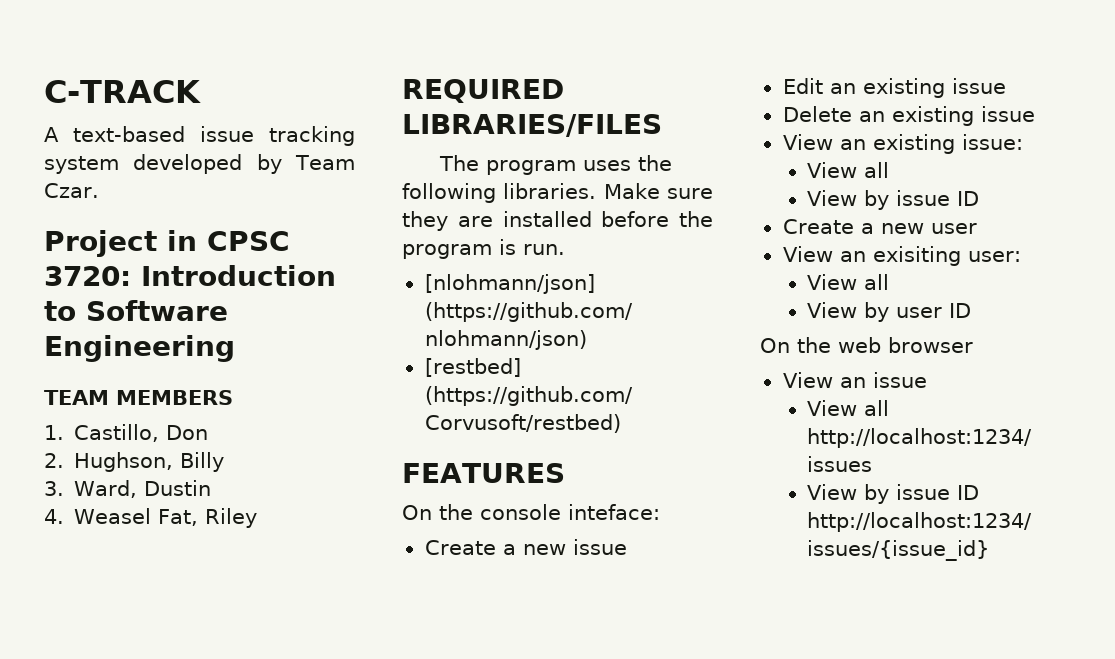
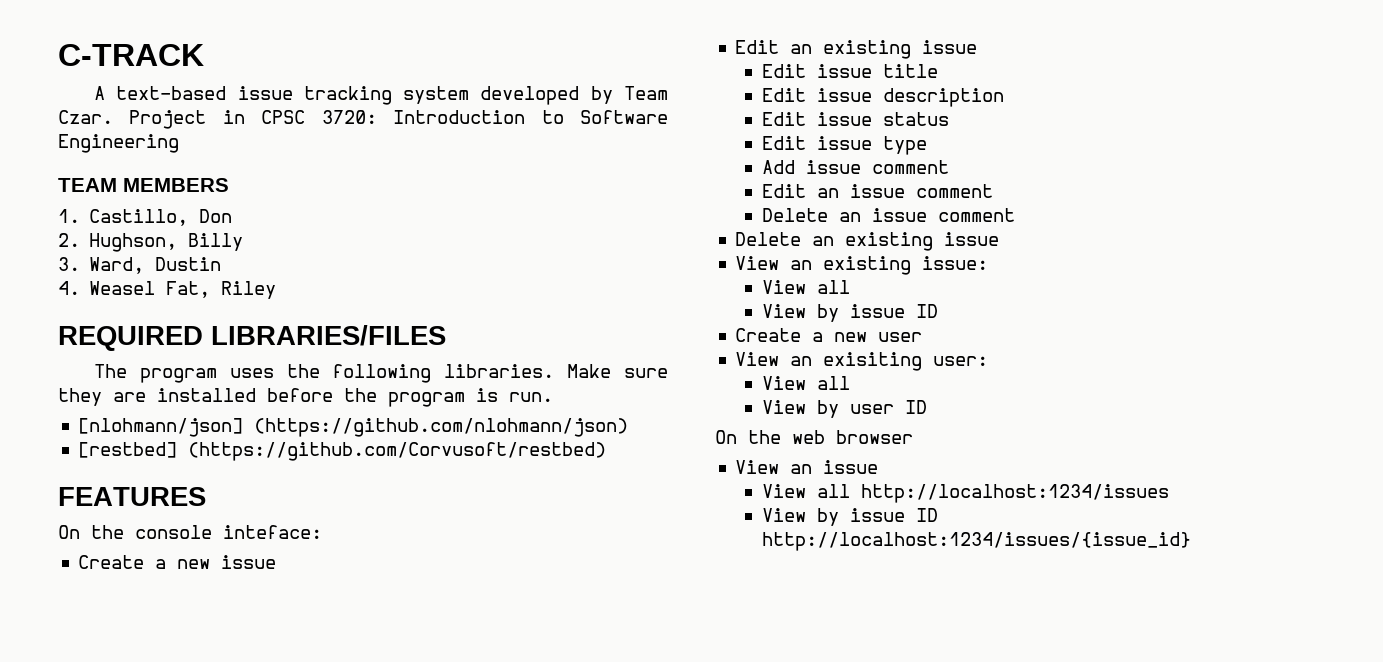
- A text-based issue tracking system developed by Team Czar.
- Project in CPSC 3720: Introduction to Software Engineering
+ A text-based issue tracking system developed by Team Czar. Project in CPSC 3720: Introduction to Software Engineering
+ Edit issue title
+ Edit issue description
+ Edit issue status
+ Edit issue type
+ Add issue comment
+ Edit an issue comment
+ Delete an issue comment

